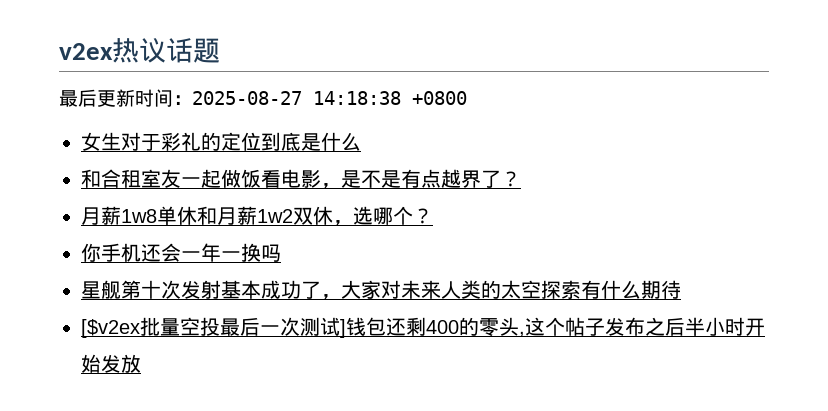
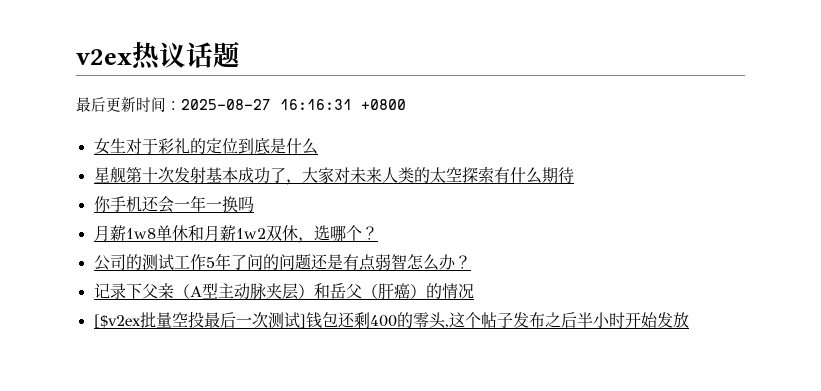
- 最后更新时间：2025-08-27 14:18:38 +0800
+ 最后更新时间：2025-08-27 16:16:31 +0800
- 和合租室友一起做饭看电影，是不是有点越界了？
- 月薪1w8单休和月薪1w2双休，选哪个？
- 你手机还会一年一换吗
+ 你手机还会一年一换吗
+ 月薪1w8单休和月薪1w2双休，选哪个？
+ 公司的测试工作5年了问的问题还是有点弱智怎么办？
+ 记录下父亲（A型主动脉夹层）和岳父（肝癌）的情况

